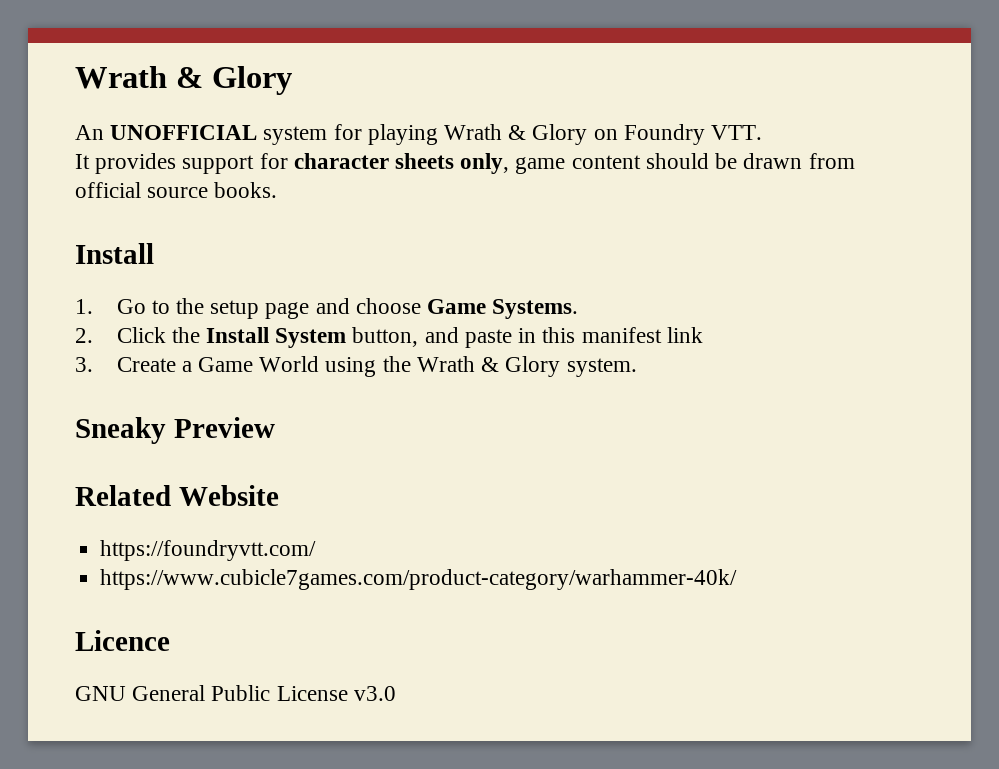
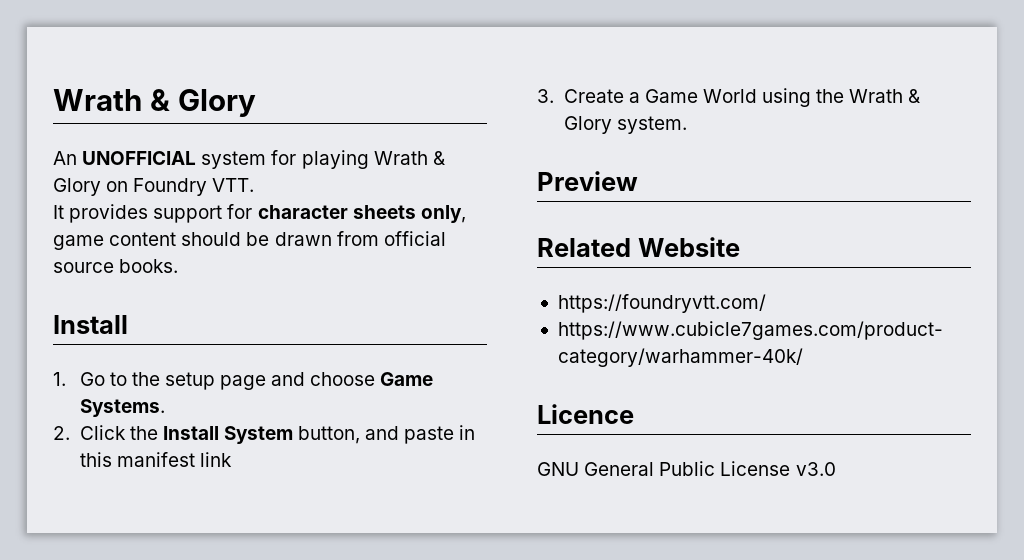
- Sneaky Preview
+ Preview

